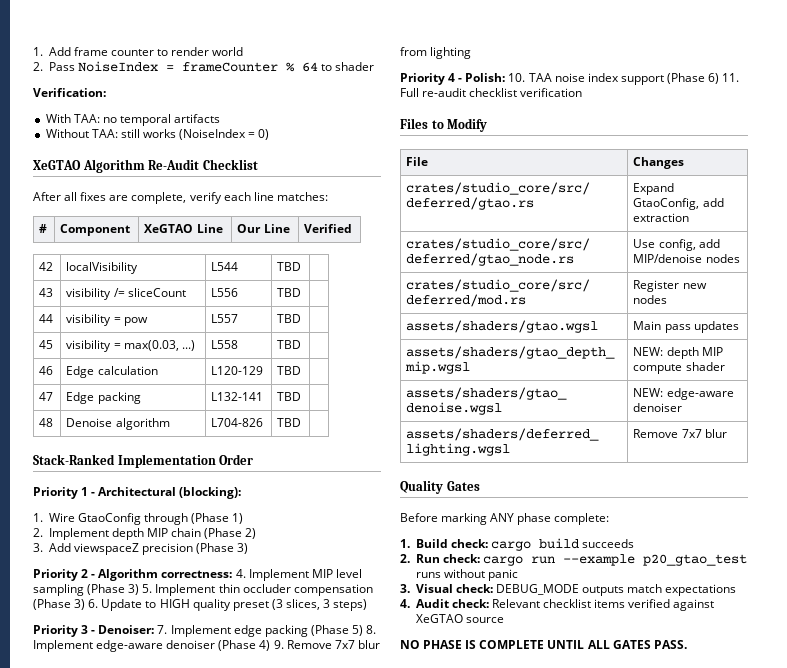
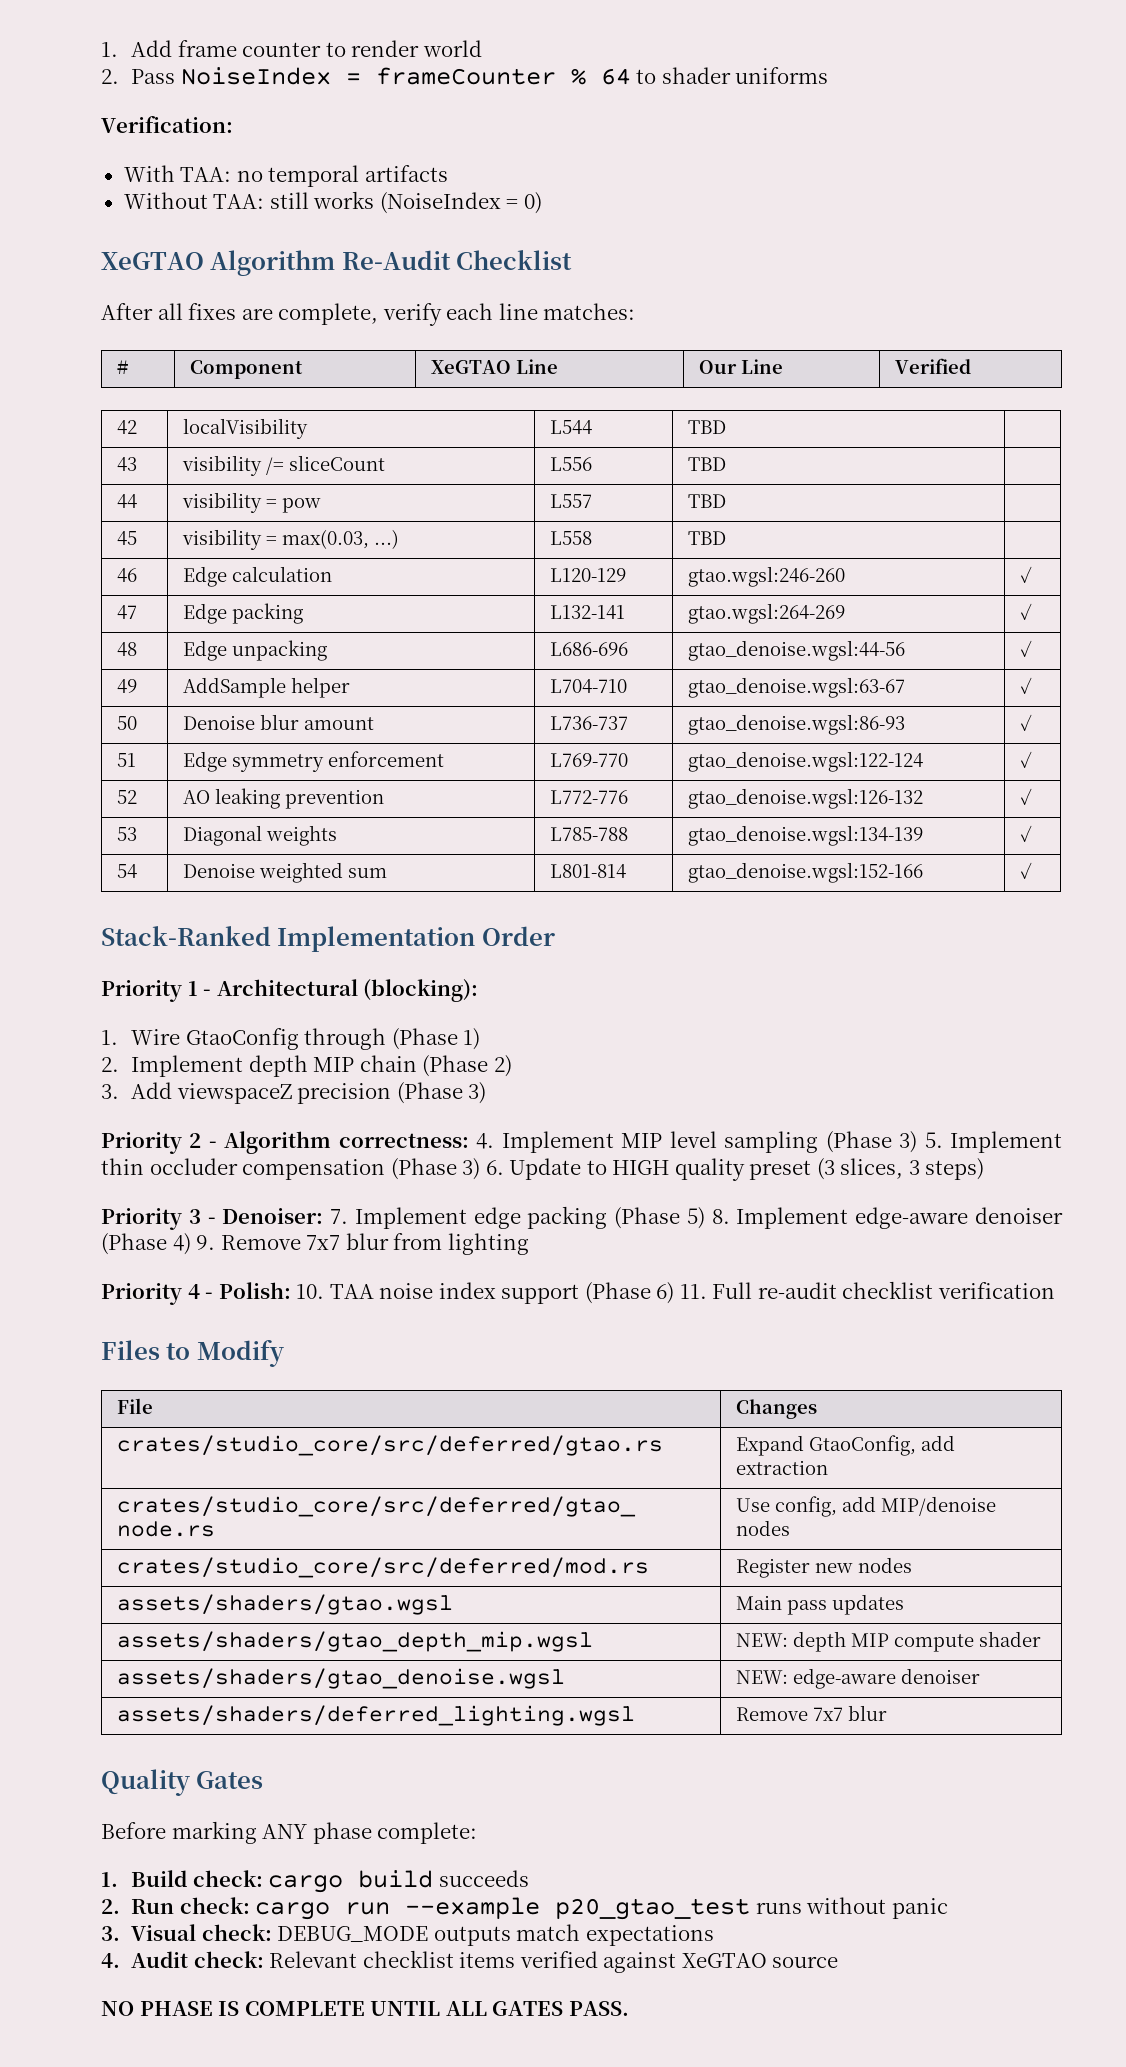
- 2. Pass NoiseIndex = frameCounter % 64 to shader
+ 2. Pass NoiseIndex = frameCounter % 64 to shader uniforms
- 46 | Edge calculation | L120-129 | TBD |
+ 46 | Edge calculation | L120-129 | gtao.wgsl:246-260 | ✓
- 47 | Edge packing | L132-141 | TBD |
+ 47 | Edge packing | L132-141 | gtao.wgsl:264-269 | ✓
- 48 | Denoise algorithm | L704-826 | TBD |
+ 48 | Edge unpacking | L686-696 | gtao_denoise.wgsl:44-56 | ✓
+ 49 | AddSample helper | L704-710 | gtao_denoise.wgsl:63-67 | ✓
+ 50 | Denoise blur amount | L736-737 | gtao_denoise.wgsl:86-93 | ✓
+ 51 | Edge symmetry enforcement | L769-770 | gtao_denoise.wgsl:122-124 | ✓
+ 52 | AO leaking prevention | L772-776 | gtao_denoise.wgsl:126-132 | ✓
+ 53 | Diagonal weights | L785-788 | gtao_denoise.wgsl:134-139 | ✓
+ 54 | Denoise weighted sum | L801-814 | gtao_denoise.wgsl:152-166 | ✓

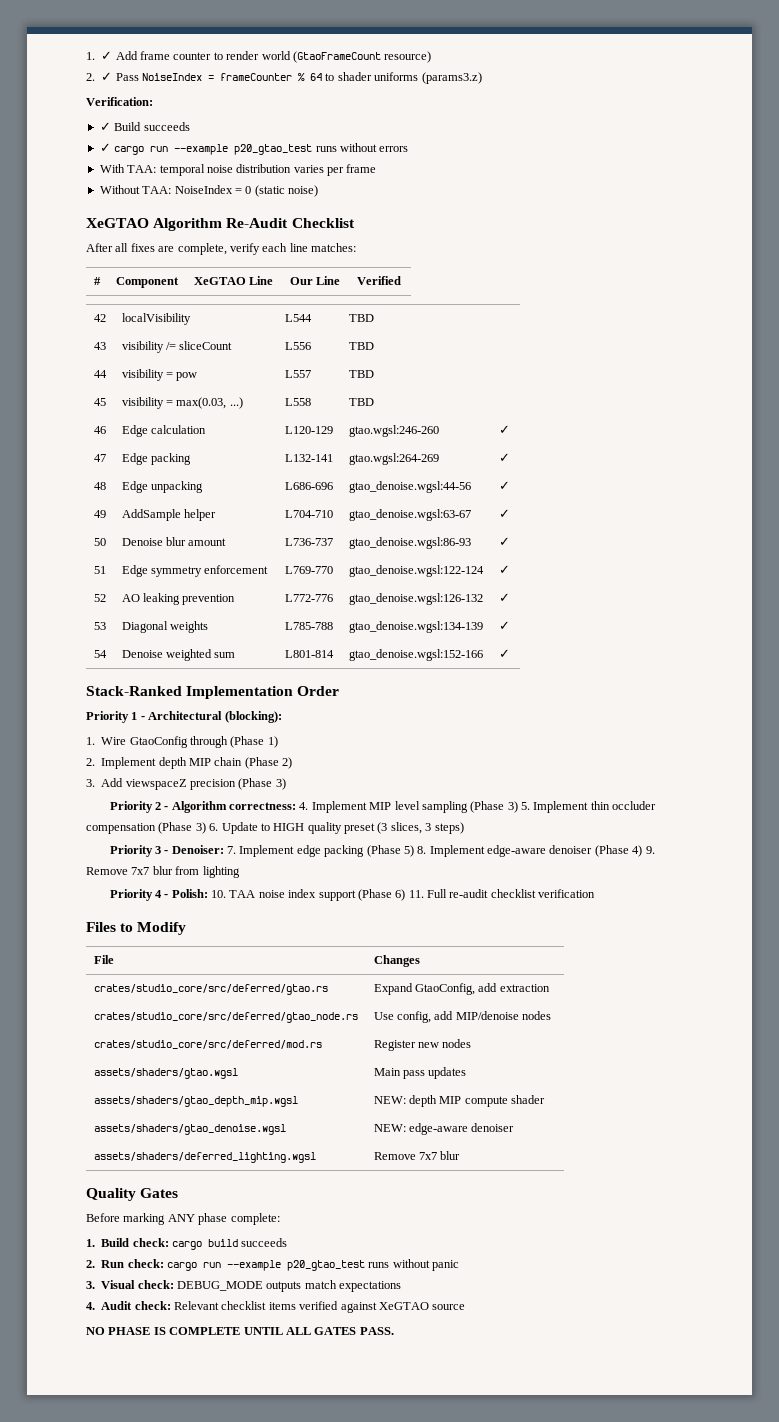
- 1. Add frame counter to render world
- 2. Pass NoiseIndex = frameCounter % 64 to shader uniforms
+ 1. ✓ Add frame counter to render world (GtaoFrameCount resource)
+ 2. ✓ Pass NoiseIndex = frameCounter % 64 to shader uniforms (params3.z)
- With TAA: no temporal artifacts
- Without TAA: still works (NoiseIndex = 0)
+ ✓ Build succeeds
+ ✓ cargo run --example p20_gtao_test runs without errors
+ With TAA: temporal noise distribution varies per frame
+ Without TAA: NoiseIndex = 0 (static noise)

